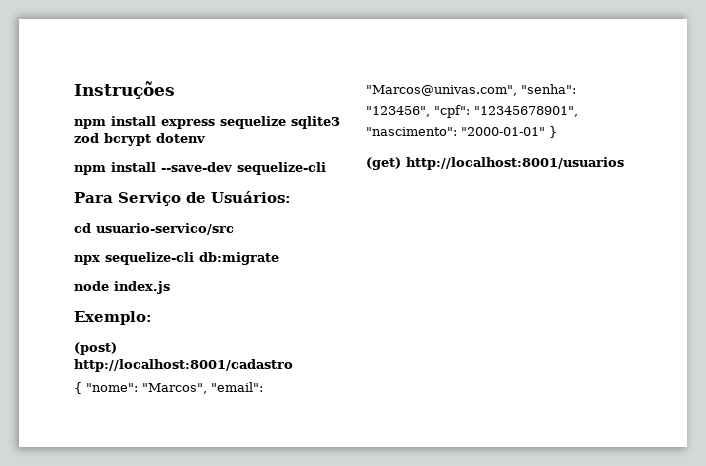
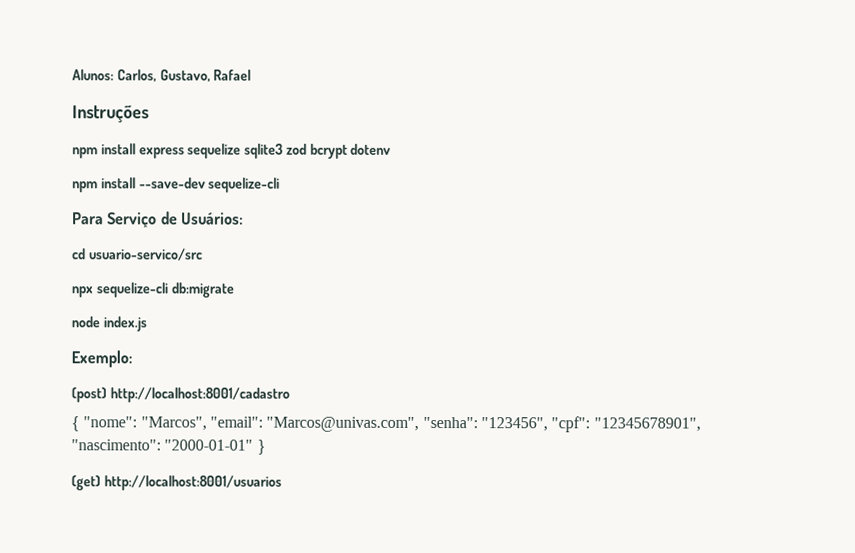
+ Alunos: Carlos, Gustavo, Rafael

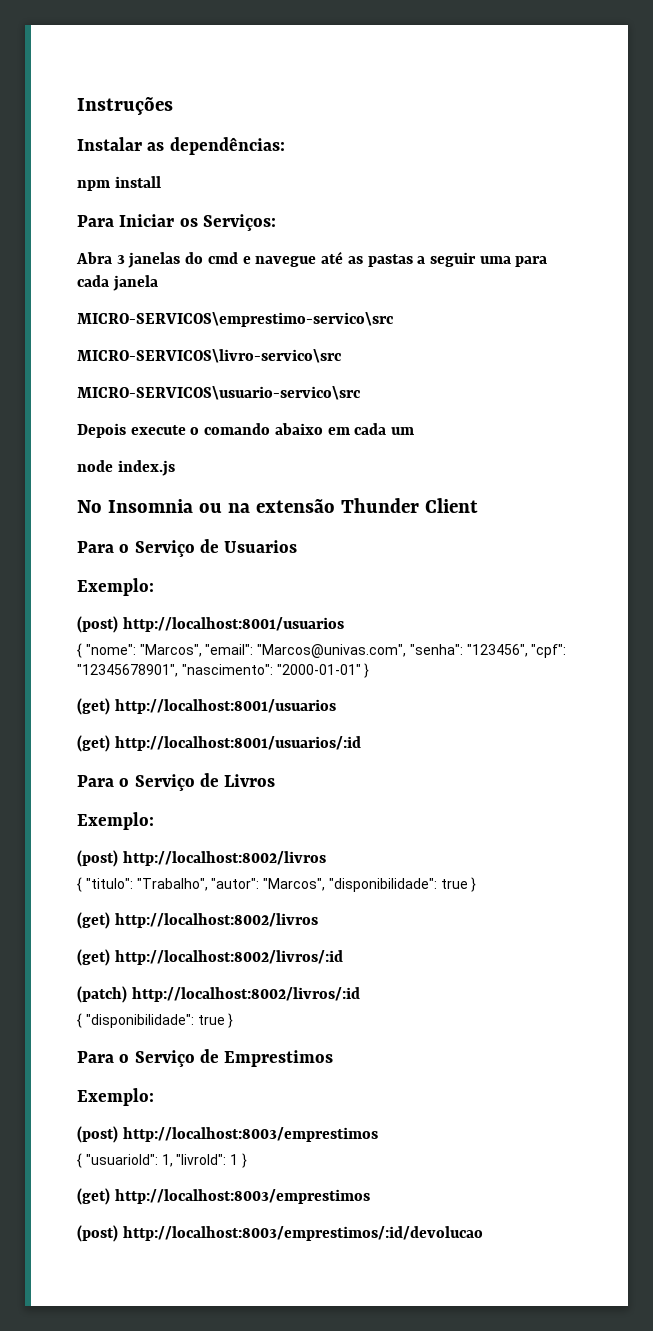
- Alunos: Carlos, Gustavo, Rafael
  Instruções
- npm install express sequelize sqlite3 zod bcrypt dotenv
- npm install --save-dev sequelize-cli
- Para Serviço de Usuários:
- cd usuario-servico/src
- npx sequelize-cli db:migrate
+ Instalar as dependências:
+ npm install
+ Para Iniciar os Serviços:
+ Abra 3 janelas do cmd e navegue até as pastas a seguir uma para cada janela
+ MICRO-SERVICOS\emprestimo-servico\src
+ MICRO-SERVICOS\livro-servico\src
+ MICRO-SERVICOS\usuario-servico\src
+ Depois execute o comando abaixo em cada um
  node index.js
+ No Insomnia ou na extensão Thunder Client
+ Para o Serviço de Usuarios
  Exemplo:
- (post) http://localhost:8001/cadastro
+ (post) http://localhost:8001/usuarios
+ (get) http://localhost:8001/usuarios/:id
+ Para o Serviço de Livros
+ Exemplo:
+ (post) http://localhost:8002/livros
+ { "titulo": "Trabalho", "autor": "Marcos", "disponibilidade": true }
+ (get) http://localhost:8002/livros
+ (get) http://localhost:8002/livros/:id
+ (patch) http://localhost:8002/livros/:id
+ { "disponibilidade": true }
+ Para o Serviço de Emprestimos
+ Exemplo:
+ (post) http://localhost:8003/emprestimos
+ { "usuarioId": 1, "livroId": 1 }
+ (get) http://localhost:8003/emprestimos
+ (post) http://localhost:8003/emprestimos/:id/devolucao

